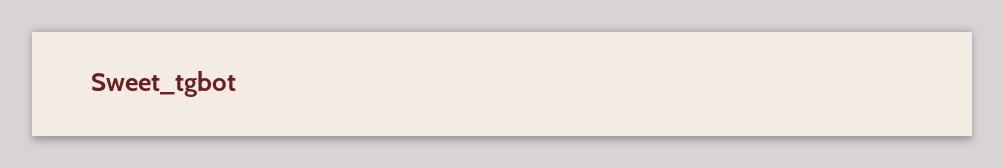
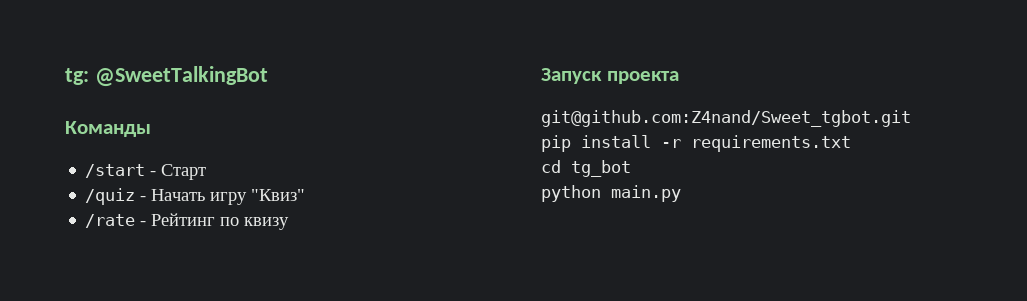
- Sweet_tgbot
+ tg: @SweetTalkingBot
+ Команды
+ /start - Старт
+ /quiz - Начать игру "Квиз"
+ /rate - Рейтинг по квизу
+ Запуск проекта
+ git@github.com:Z4nand/Sweet_tgbot.git
+ pip install -r requirements.txt
+ cd tg_bot
+ python main.py

